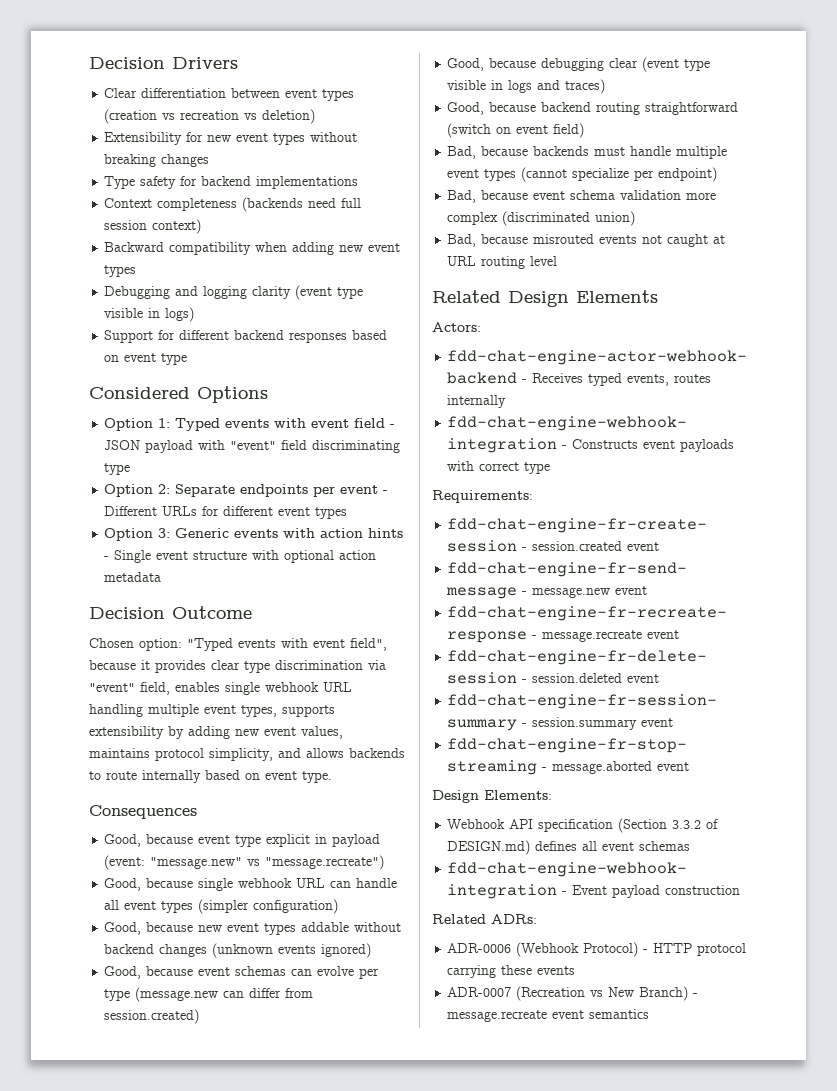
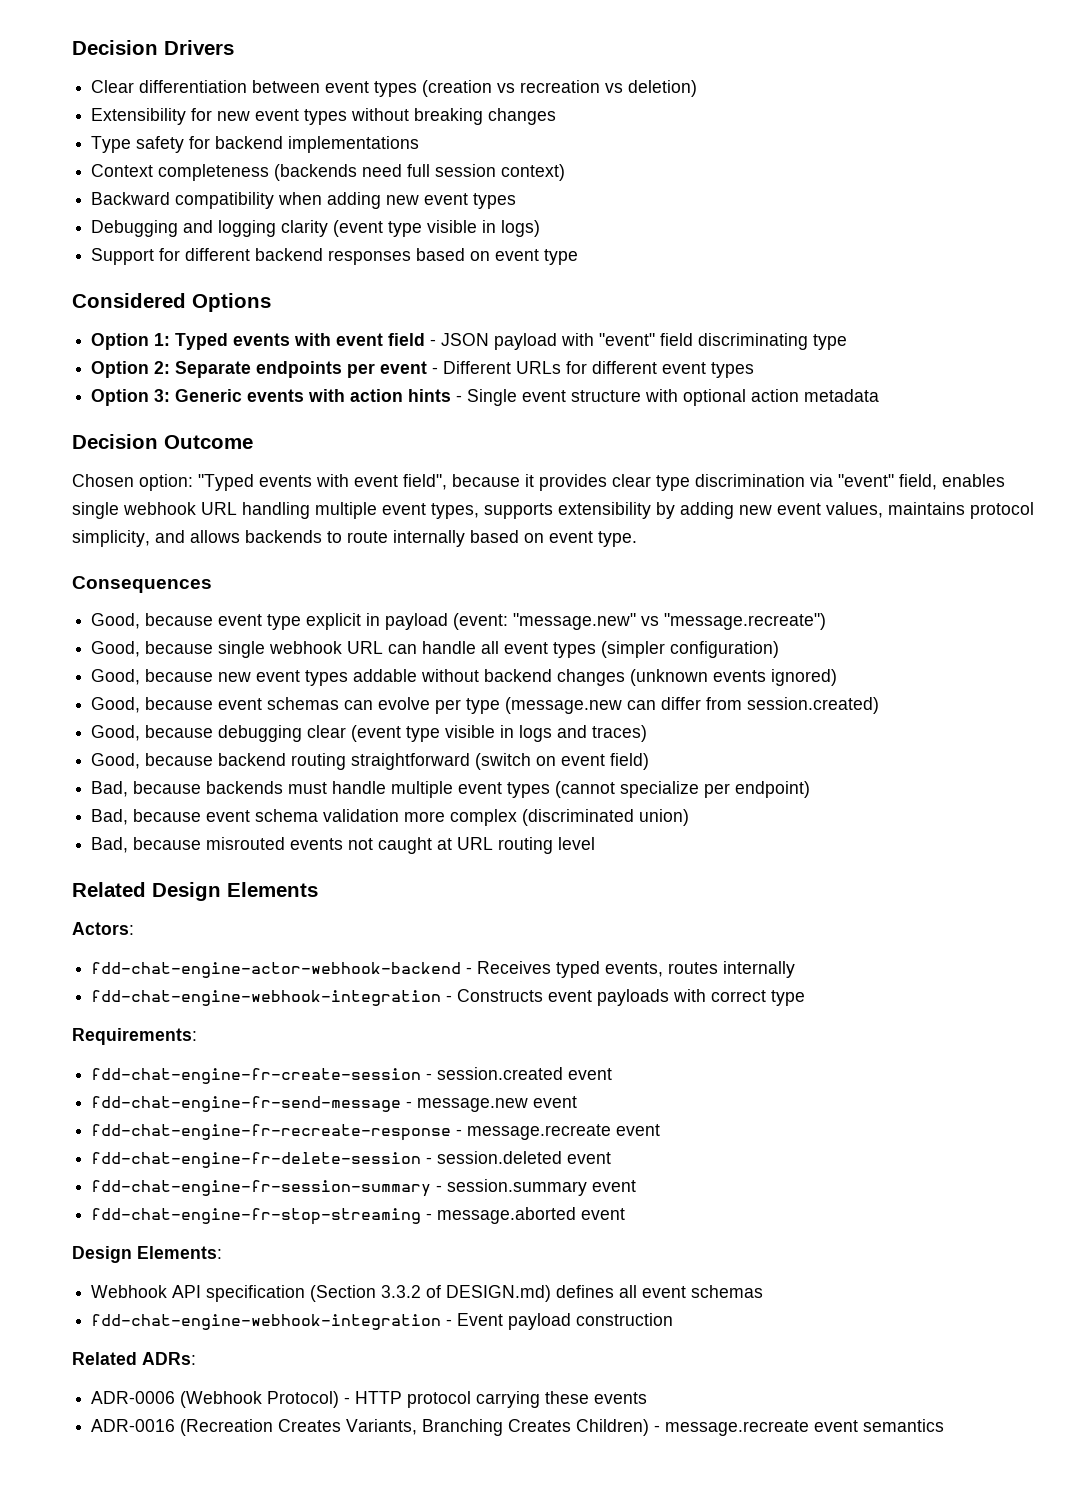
- ADR-0007 (Recreation vs New Branch) - message.recreate event semantics
+ ADR-0016 (Recreation Creates Variants, Branching Creates Children) - message.recreate event semantics

